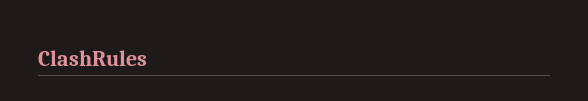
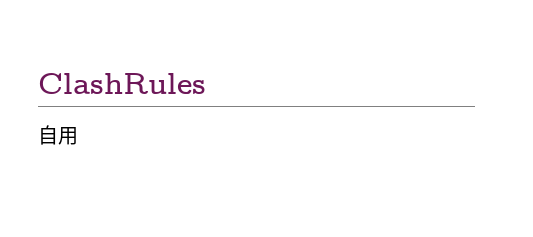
+ 自用

